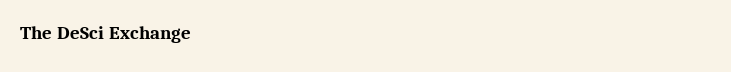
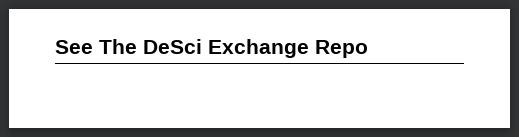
- The DeSci Exchange
+ See The DeSci Exchange Repo

